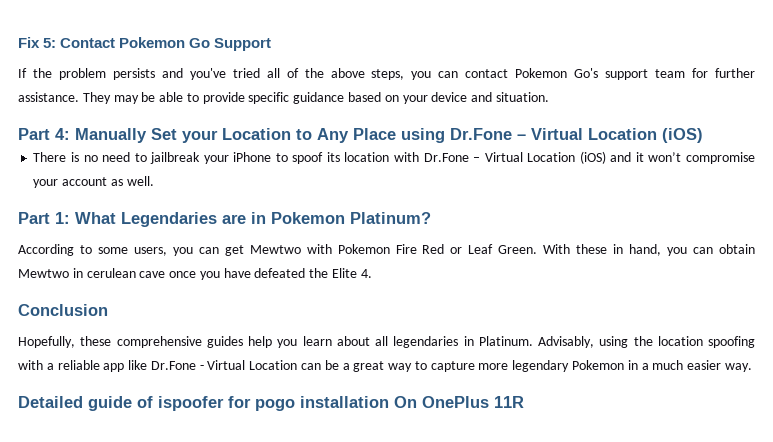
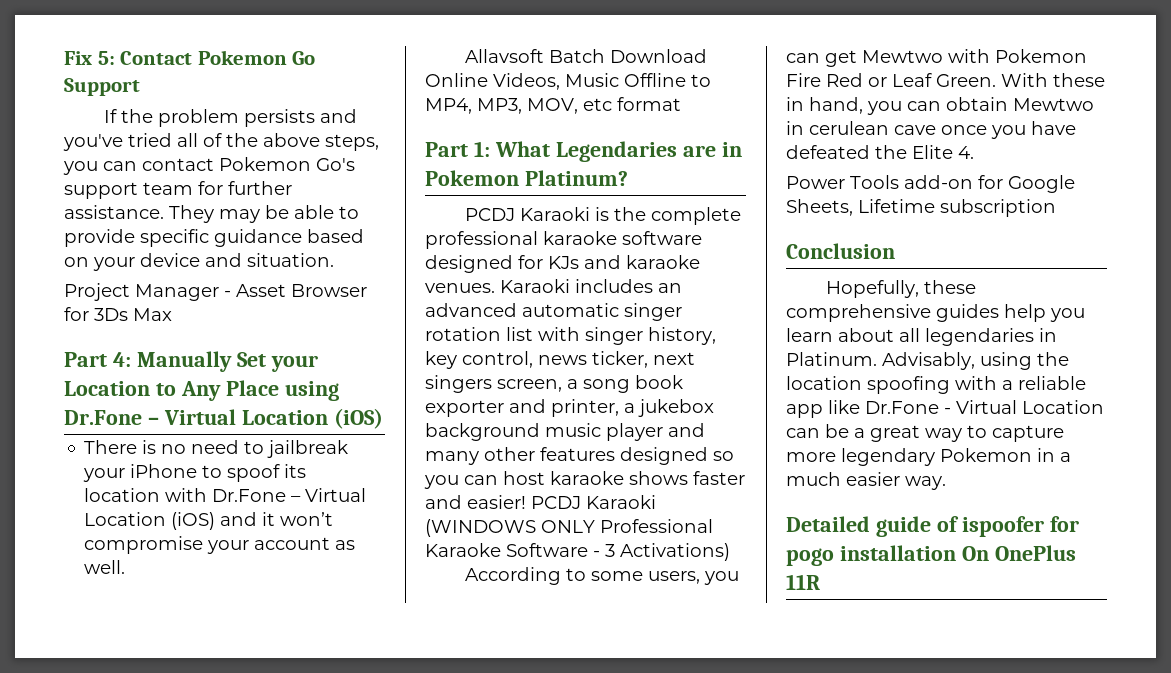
+ Project Manager - Asset Browser for 3Ds Max
+ Allavsoft Batch Download Online Videos, Music Offline to MP4, MP3, MOV, etc format
+ PCDJ Karaoki is the complete professional karaoke software designed for KJs and karaoke venues. Karaoki includes an advanced automatic singer rotation list with singer history, key control, news ticker, next singers screen, a song book exporter and printer, a jukebox background music player and many other features designed so you can host karaoke shows faster and easier! PCDJ Karaoki (WINDOWS ONLY Professional Karaoke Software - 3 Activations)
+ Power Tools add-on for Google Sheets, Lifetime subscription

